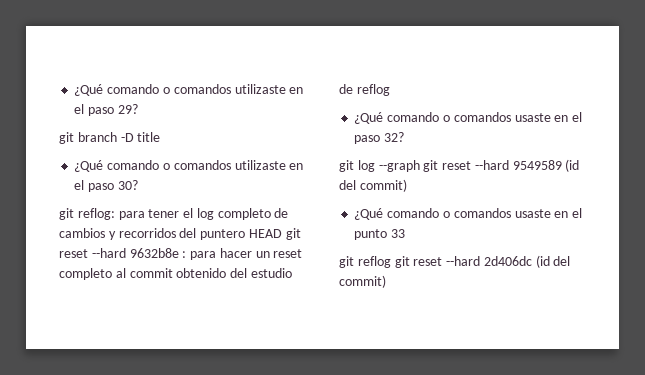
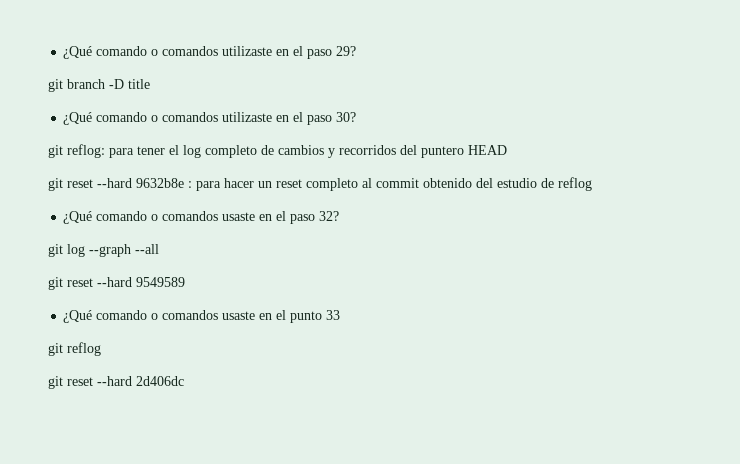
- git reflog: para tener el log completo de cambios y recorridos del puntero HEAD git reset --hard 9632b8e : para hacer un reset completo al commit obtenido del estudio de reflog
+ git reflog: para tener el log completo de cambios y recorridos del puntero HEAD
+ git reset --hard 9632b8e : para hacer un reset completo al commit obtenido del estudio de reflog
- git log --graph git reset --hard 9549589 (id del commit)
+ git log --graph --all
+ git reset --hard 9549589
- git reflog git reset --hard 2d406dc (id del commit)
+ git reflog
+ git reset --hard 2d406dc

